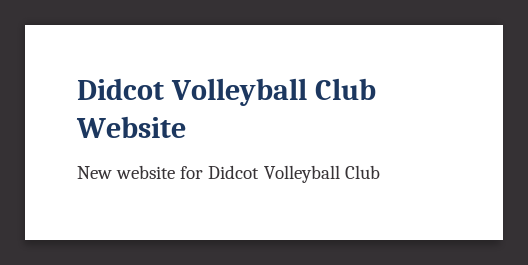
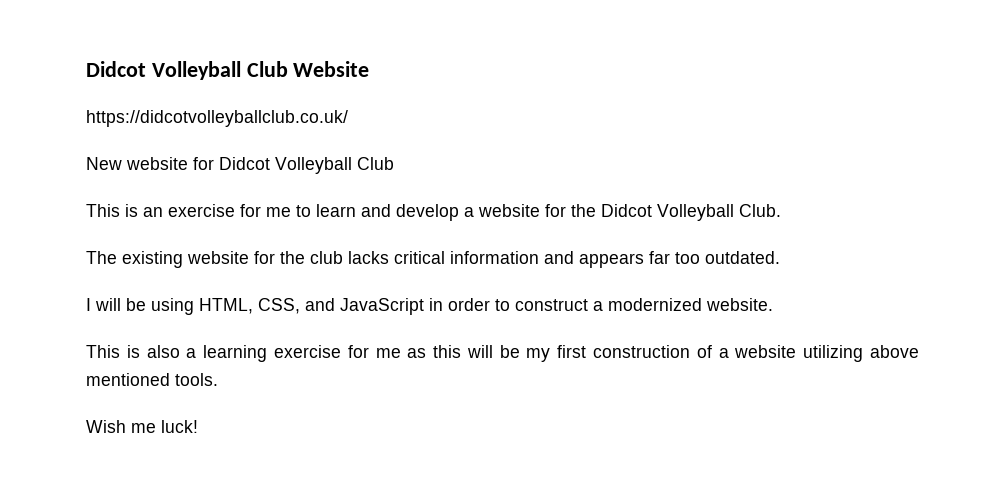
+ https://didcotvolleyballclub.co.uk/
+ This is an exercise for me to learn and develop a website for the Didcot Volleyball Club.
+ The existing website for the club lacks critical information and appears far too outdated.
+ I will be using HTML, CSS, and JavaScript in order to construct a modernized website.
+ This is also a learning exercise for me as this will be my first construction of a website utilizing above mentioned tools.
+ Wish me luck!

